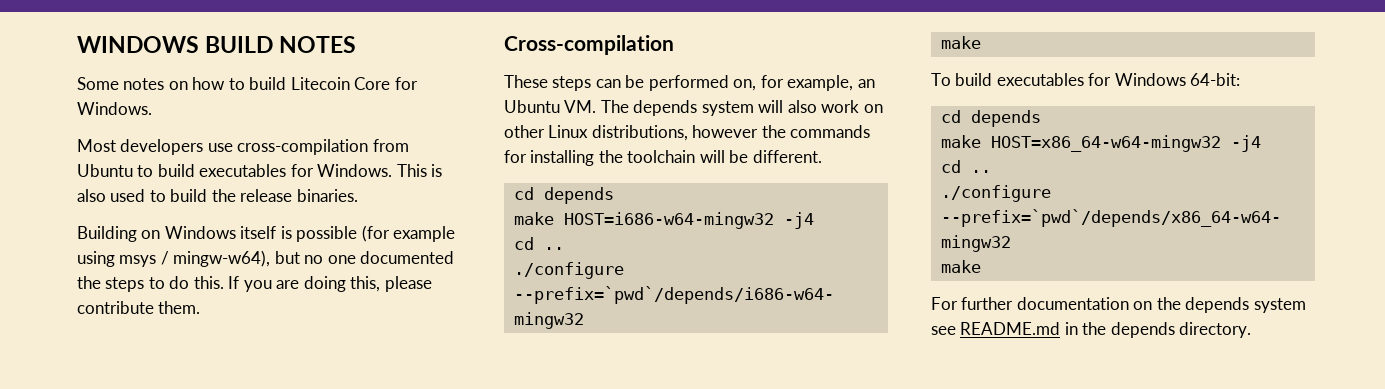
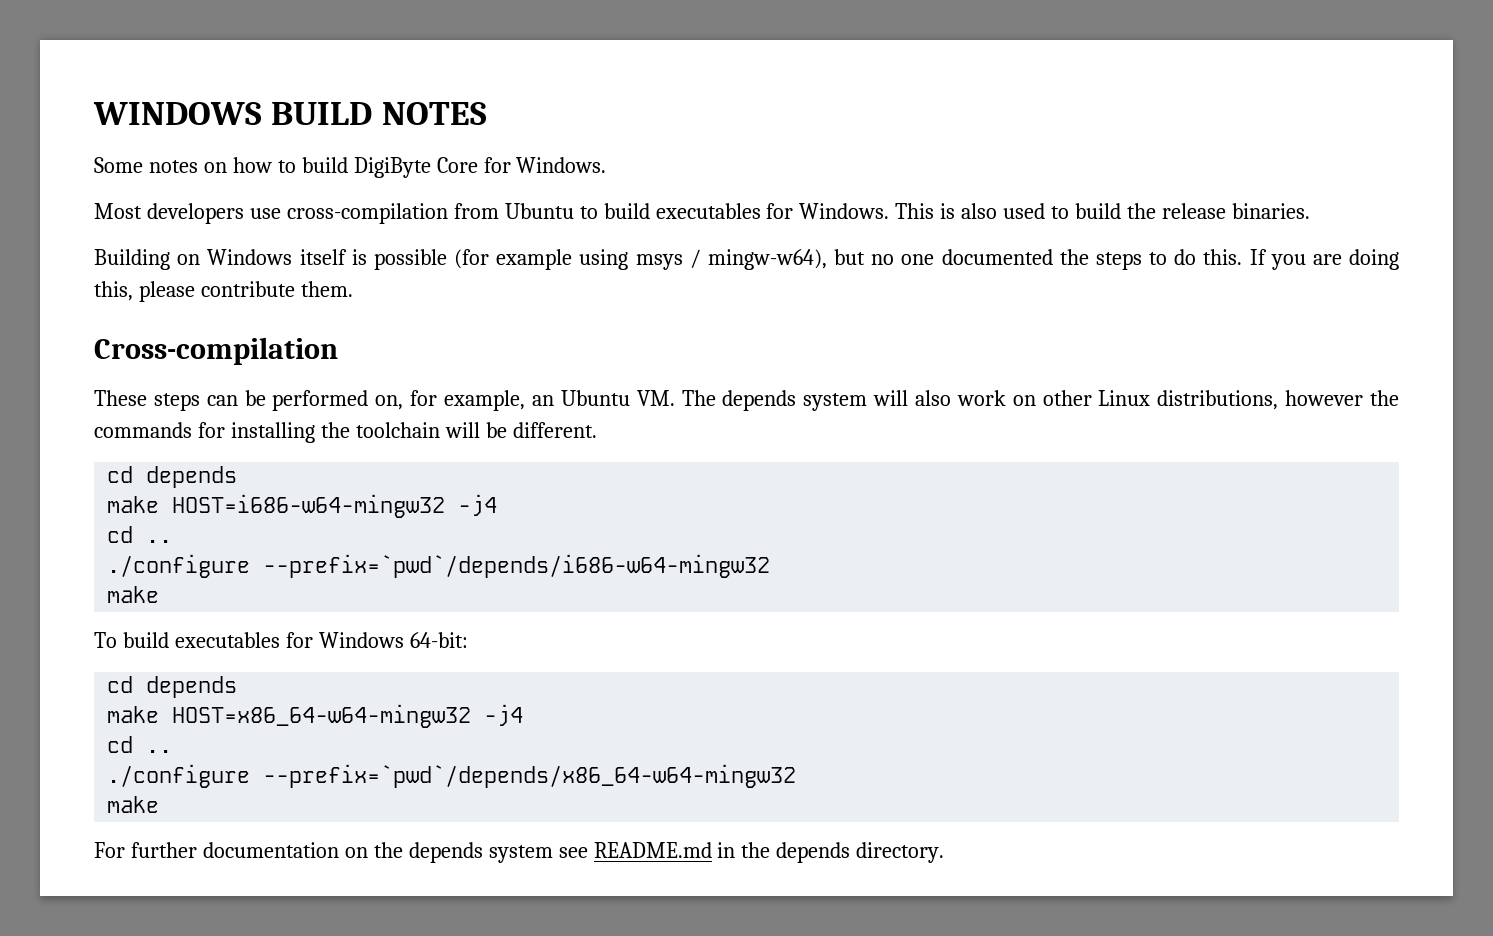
- Some notes on how to build Litecoin Core for Windows.
+ Some notes on how to build DigiByte Core for Windows.

